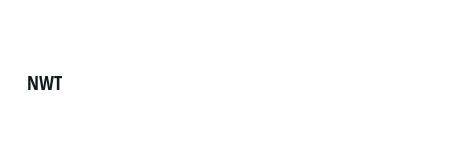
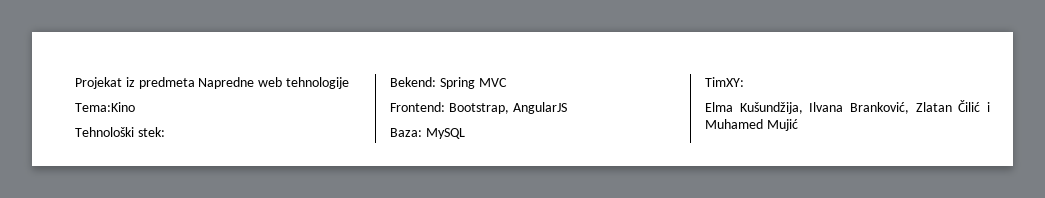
- NWT
+ Projekat iz predmeta Napredne web tehnologije
+ Tema:Kino
+ Tehnološki stek:
+ Bekend: Spring MVC
+ Frontend: Bootstrap, AngularJS
+ Baza: MySQL
+ TimXY:
+ Elma Kušundžija, Ilvana Branković, Zlatan Čilić i Muhamed Mujić

